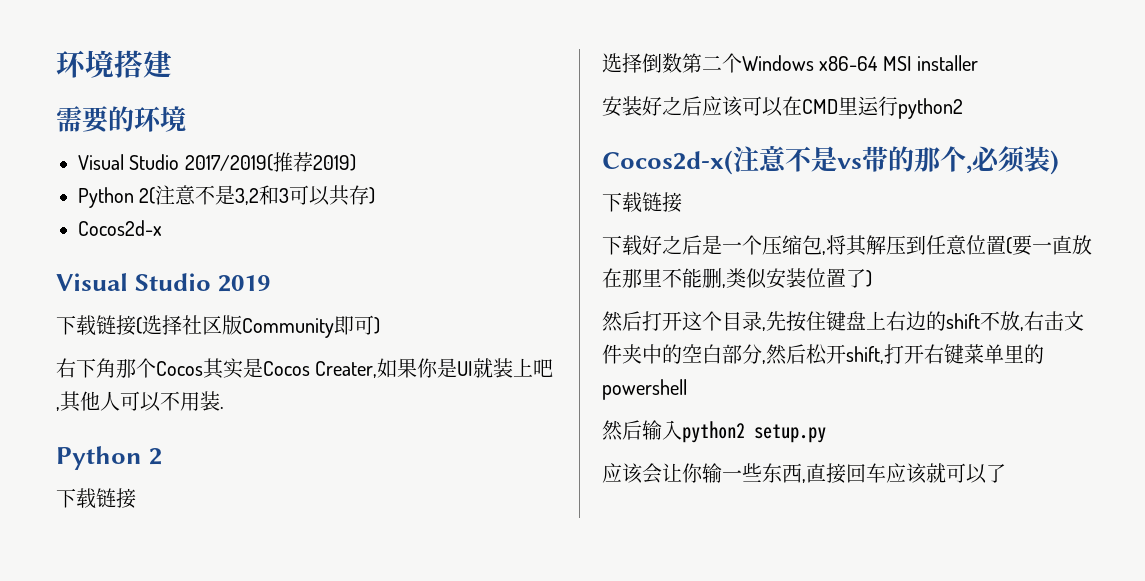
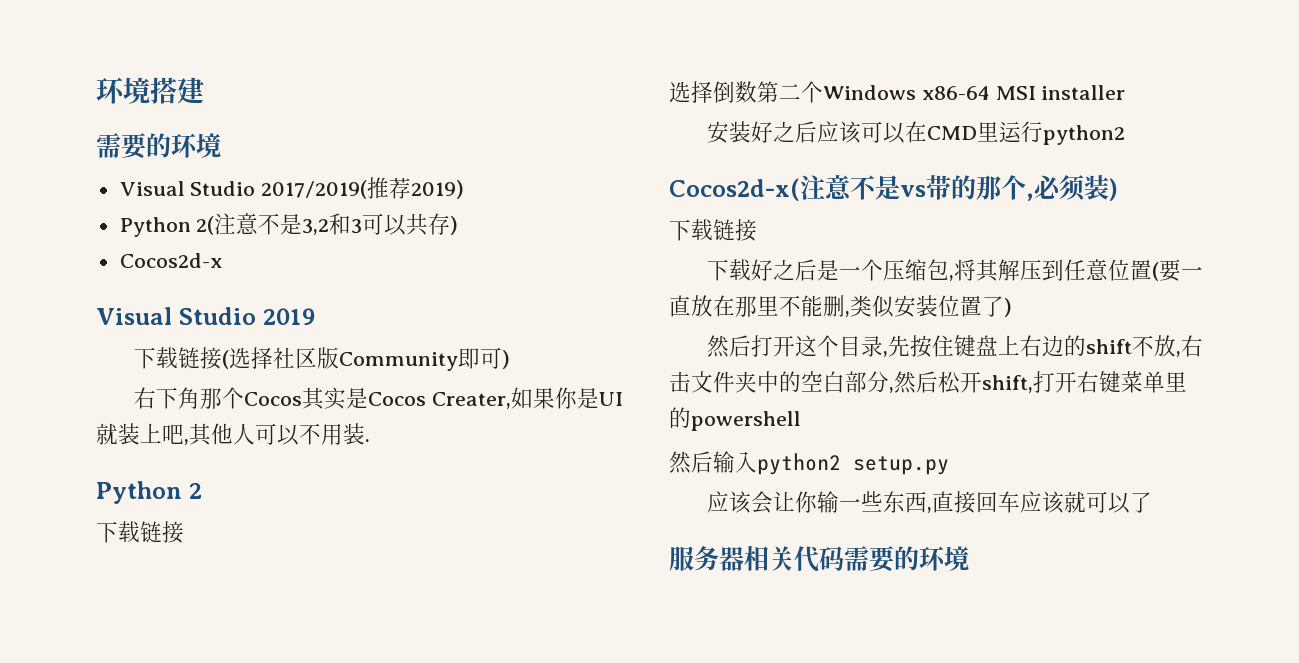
+ 服务器相关代码需要的环境

